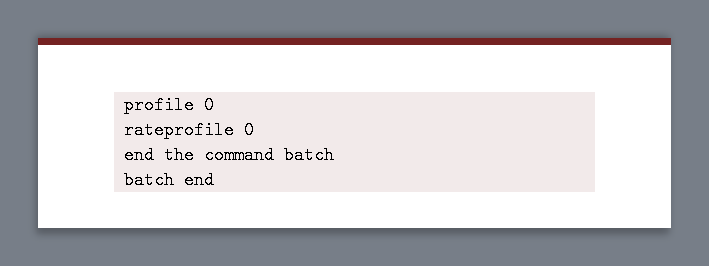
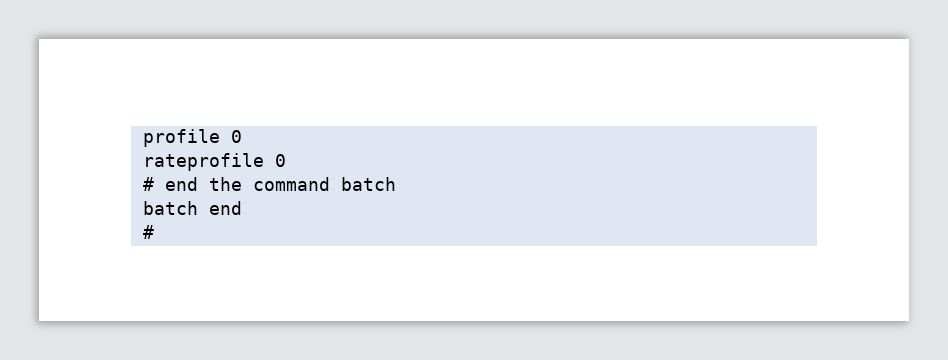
- end the command batch
+ # end the command batch
  batch end
+ #

